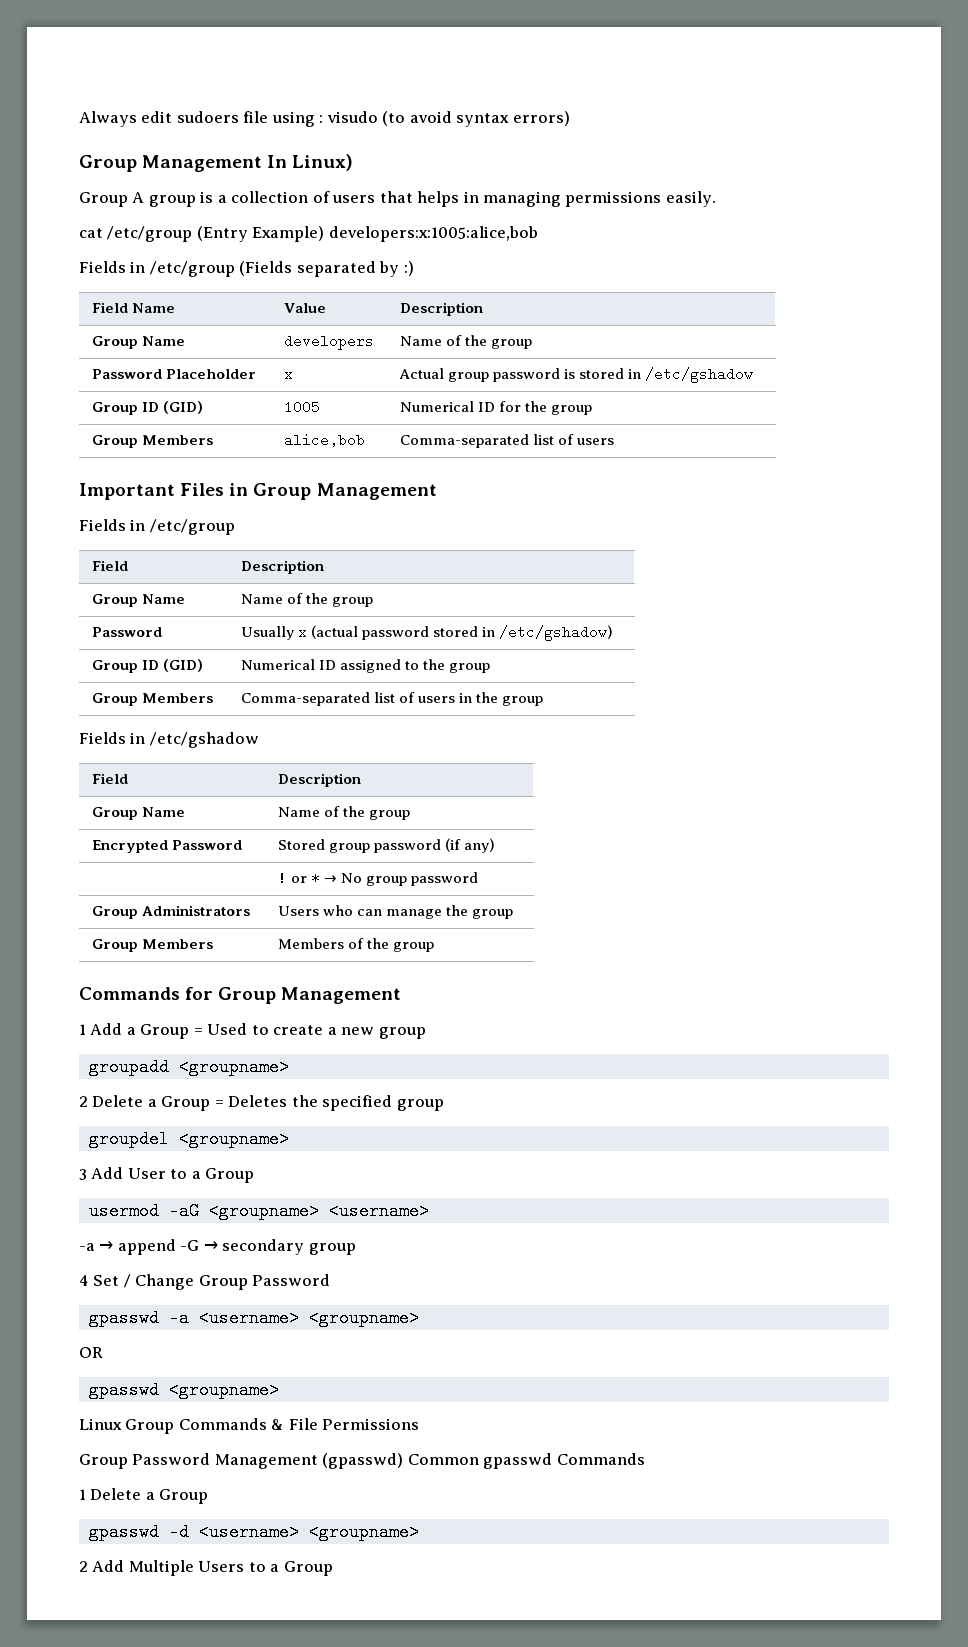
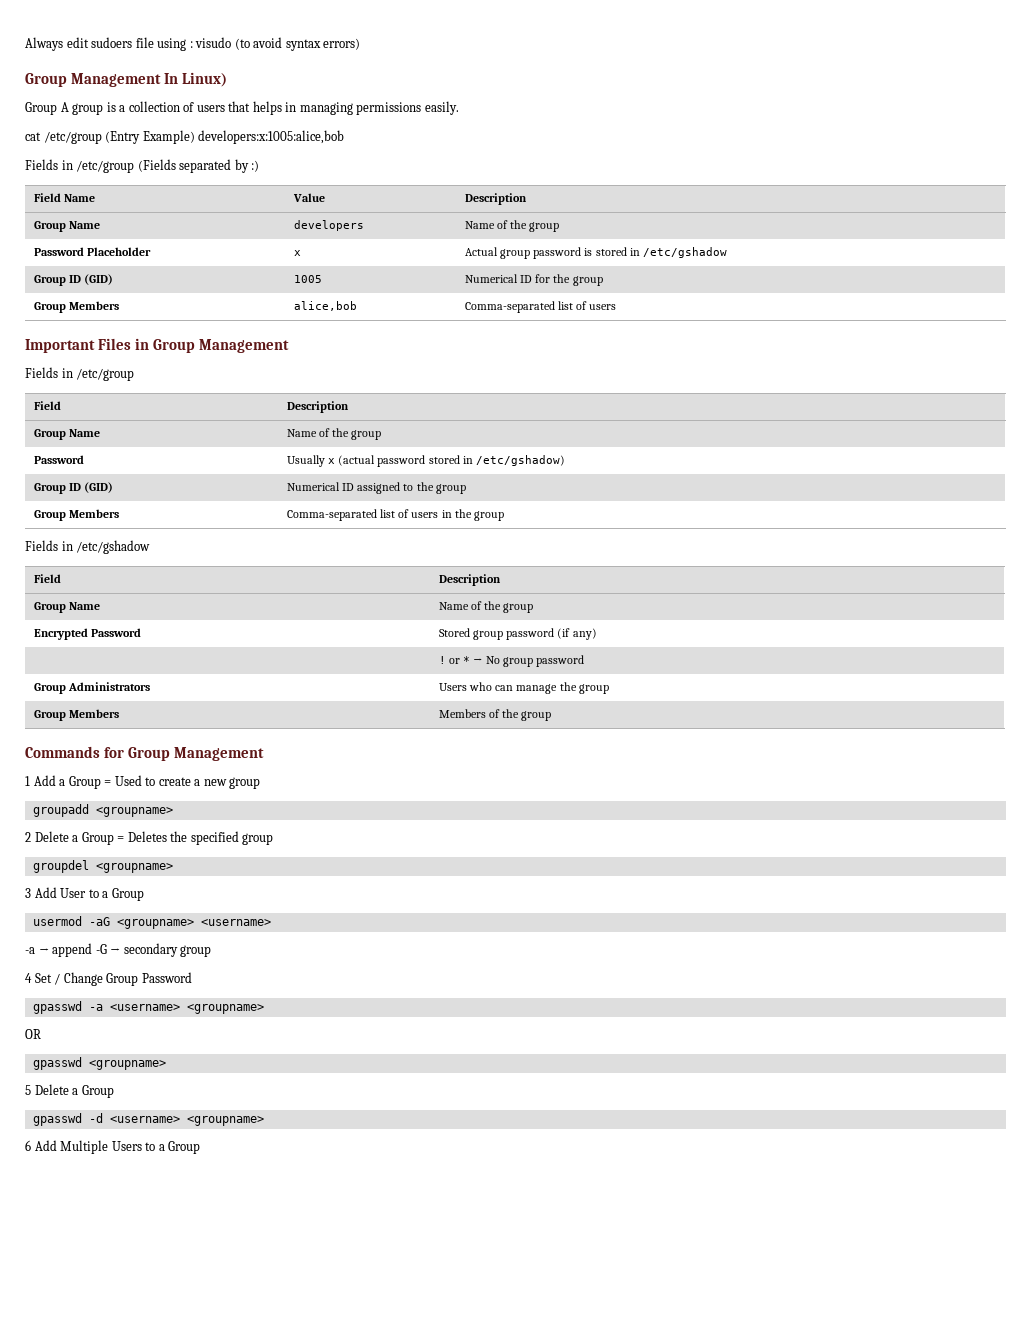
- Linux Group Commands & File Permissions
- Group Password Management (gpasswd) Common gpasswd Commands
- 1 Delete a Group
+ 5 Delete a Group
- 2 Add Multiple Users to a Group
+ 6 Add Multiple Users to a Group

